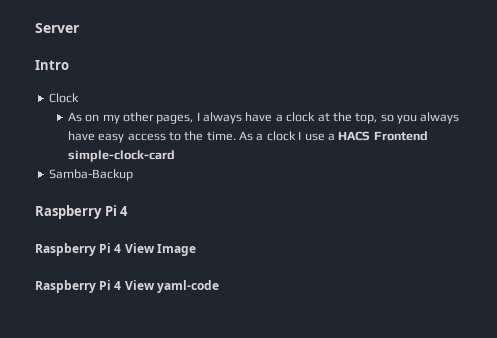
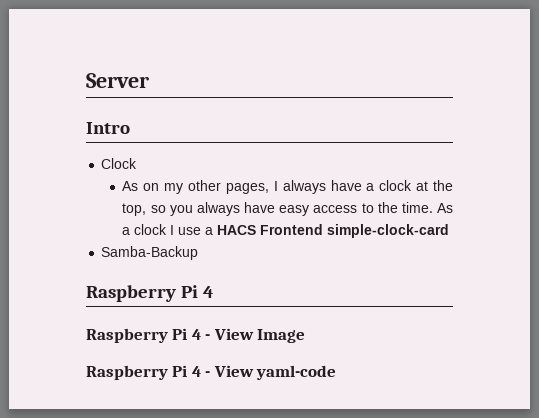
- Raspberry Pi 4 View Image
+ Raspberry Pi 4 - View Image
- Raspberry Pi 4 View yaml-code
+ Raspberry Pi 4 - View yaml-code

